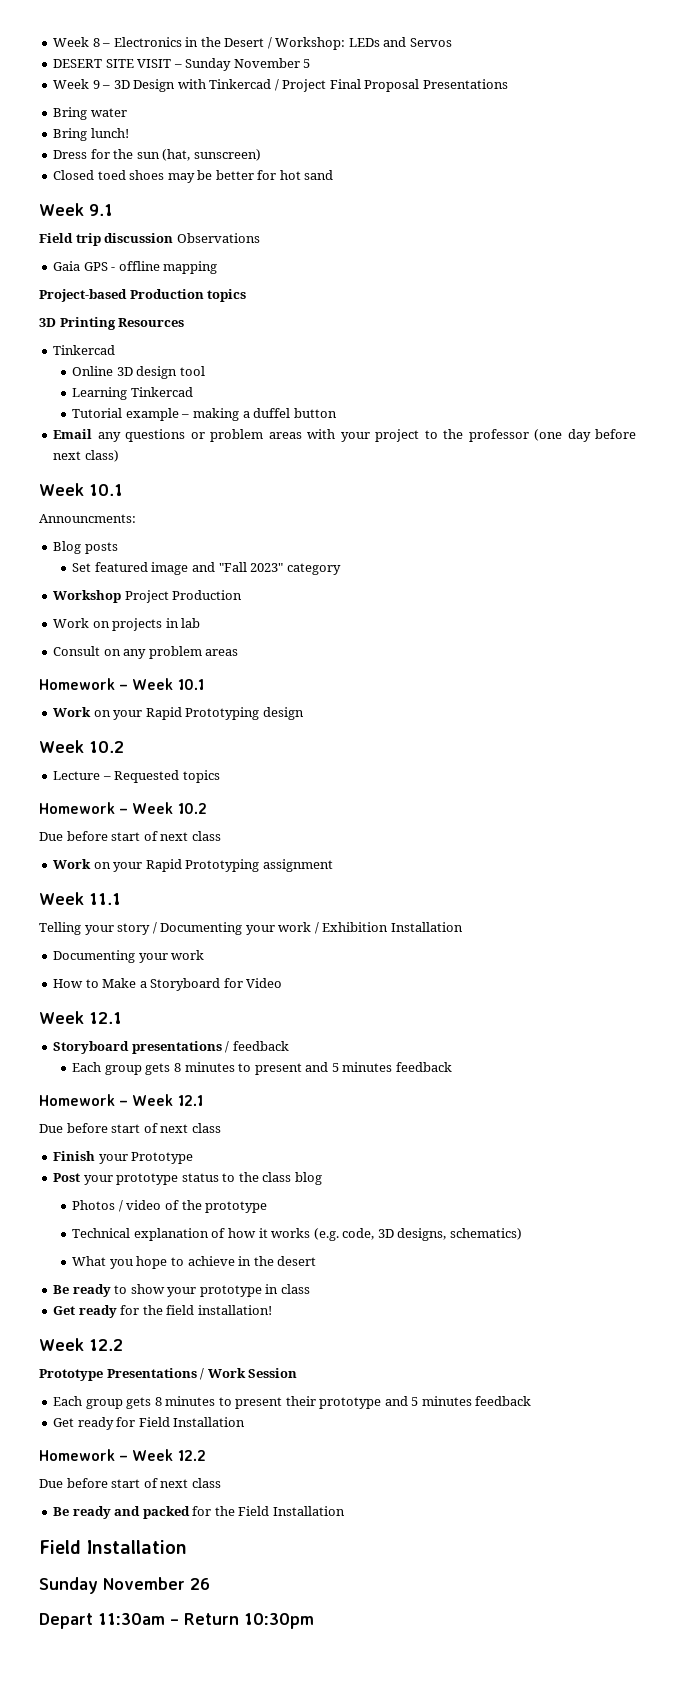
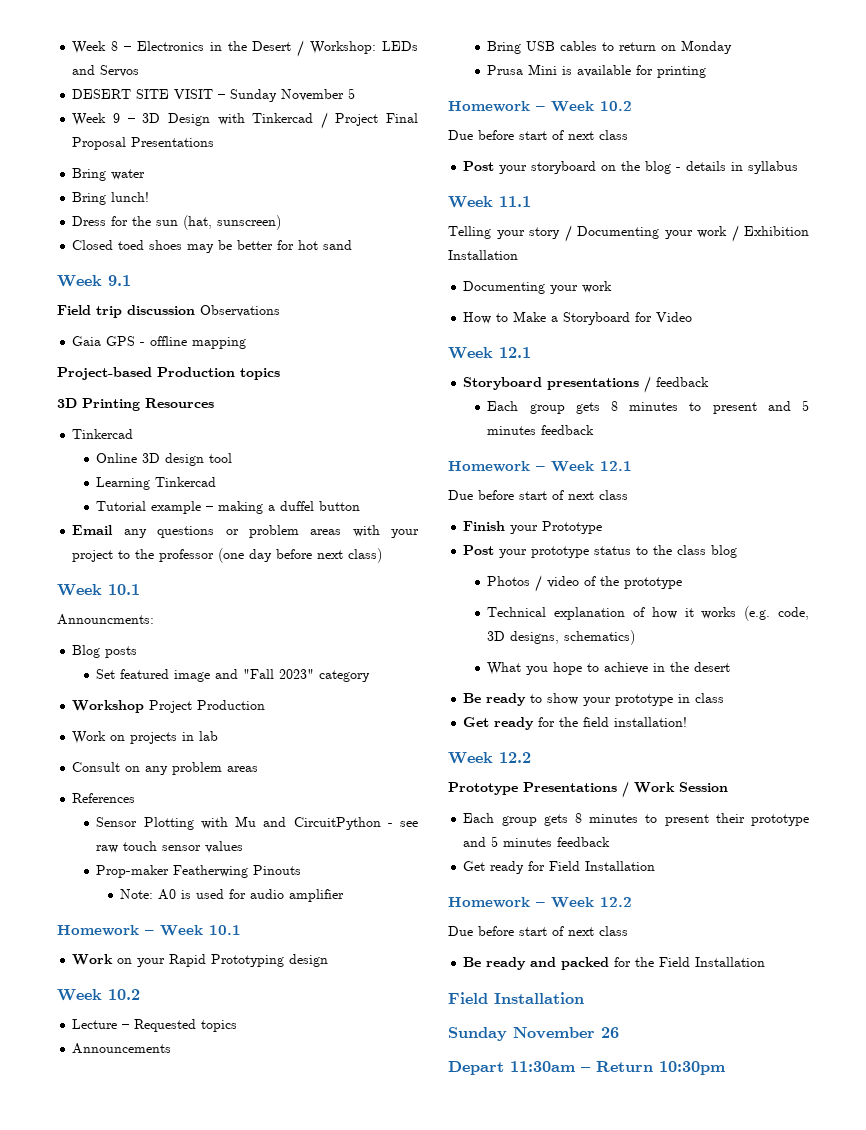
+ References
+ Sensor Plotting with Mu and CircuitPython - see raw touch sensor values
+ Prop-maker Featherwing Pinouts
+ Note: A0 is used for audio amplifier
+ Announcements
+ Bring USB cables to return on Monday
+ Prusa Mini is available for printing
- Work on your Rapid Prototyping assignment
+ Post your storyboard on the blog - details in syllabus

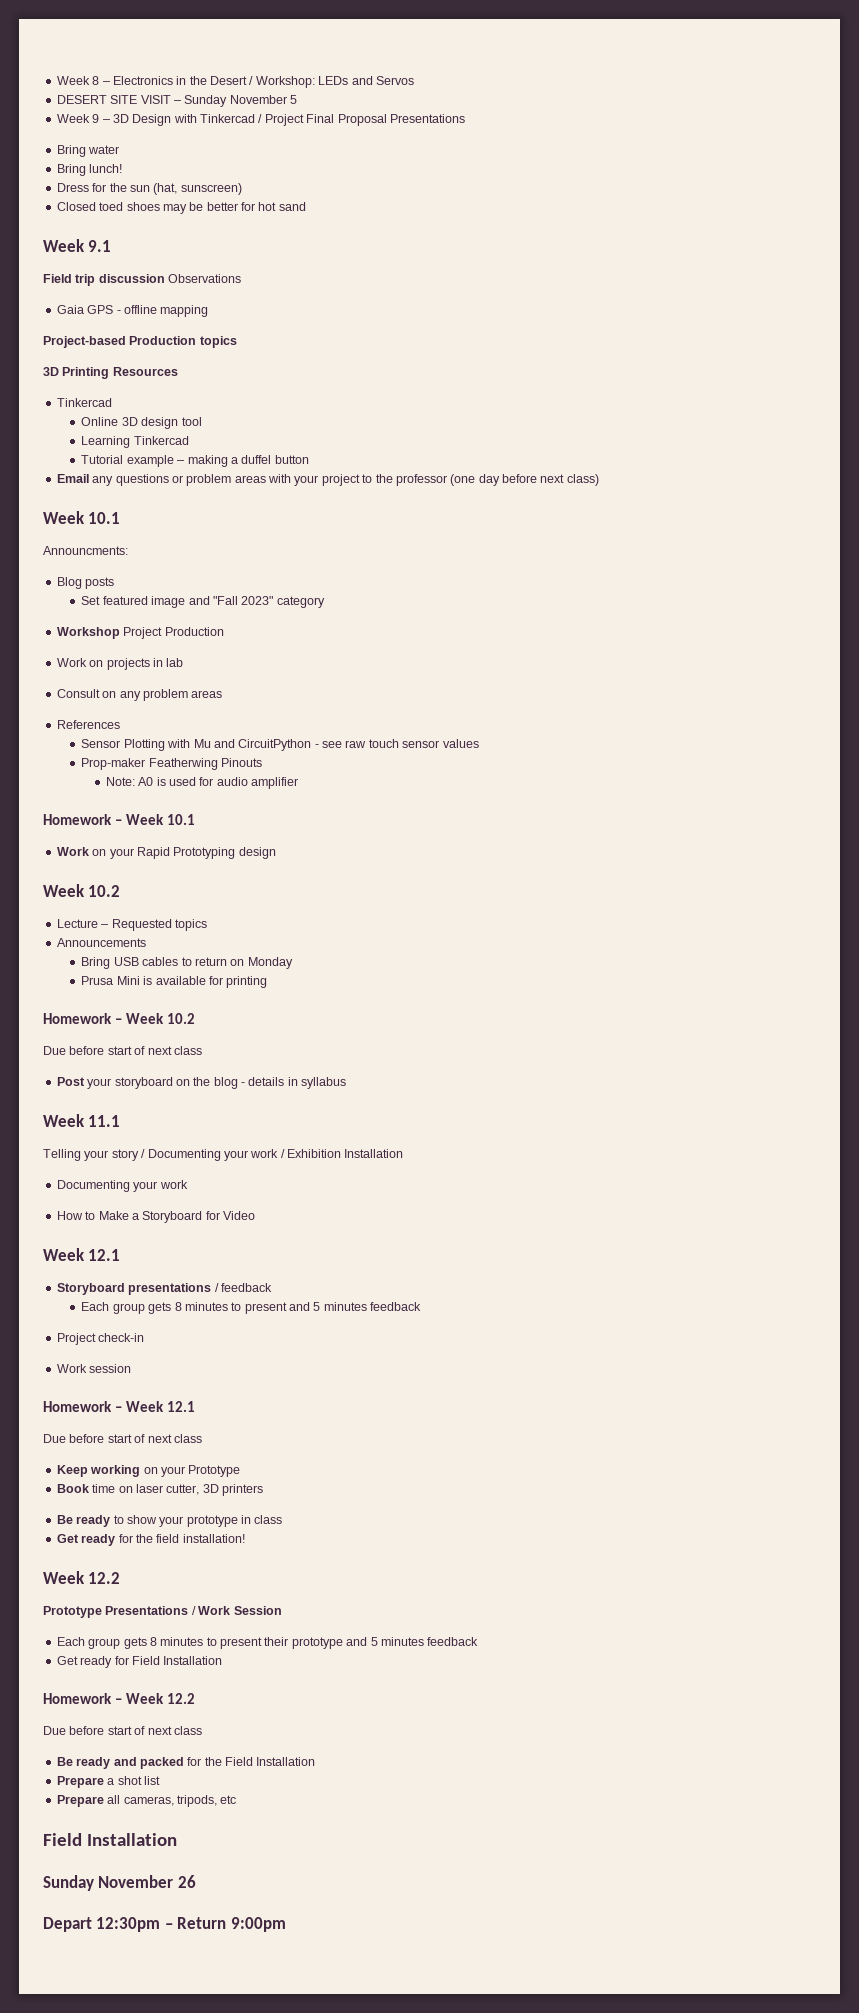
+ Project check-in
+ Work session
- Finish your Prototype
+ Keep working on your Prototype
- Post your prototype status to the class blog
- Photos / video of the prototype
- Technical explanation of how it works (e.g. code, 3D designs, schematics)
- What you hope to achieve in the desert
+ Book time on laser cutter, 3D printers
+ Prepare a shot list
+ Prepare all cameras, tripods, etc
- Depart 11:30am – Return 10:30pm
+ Depart 12:30pm – Return 9:00pm

